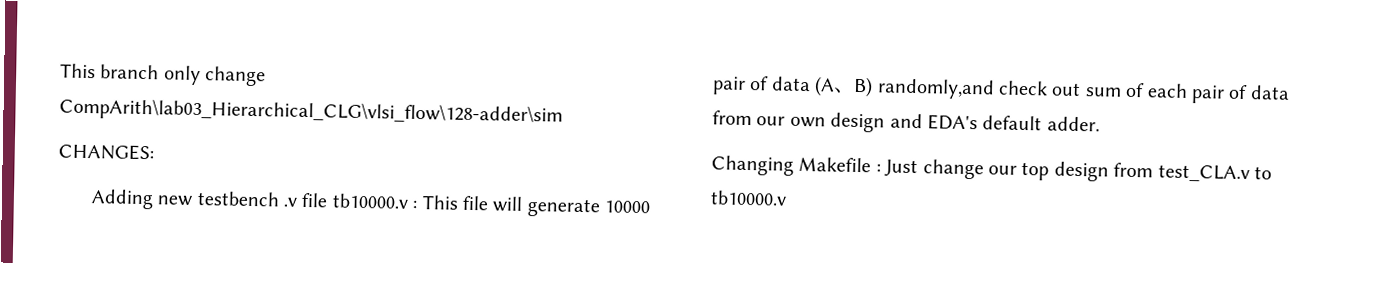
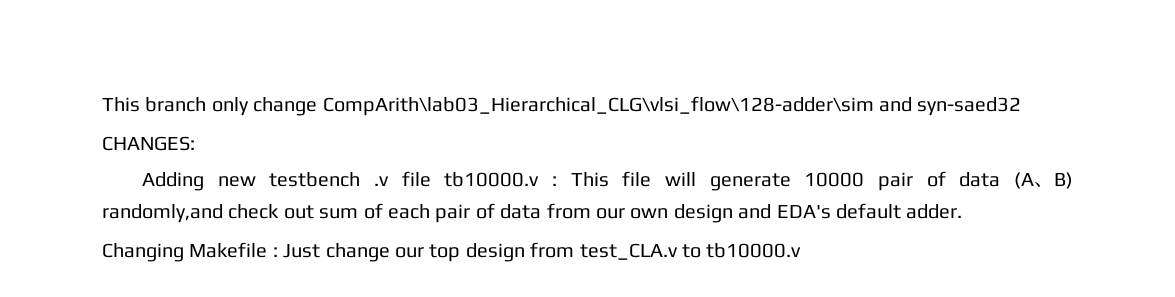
- This branch only change CompArith\lab03_Hierarchical_CLG\vlsi_flow\128-adder\sim
+ This branch only change CompArith\lab03_Hierarchical_CLG\vlsi_flow\128-adder\sim and syn-saed32

